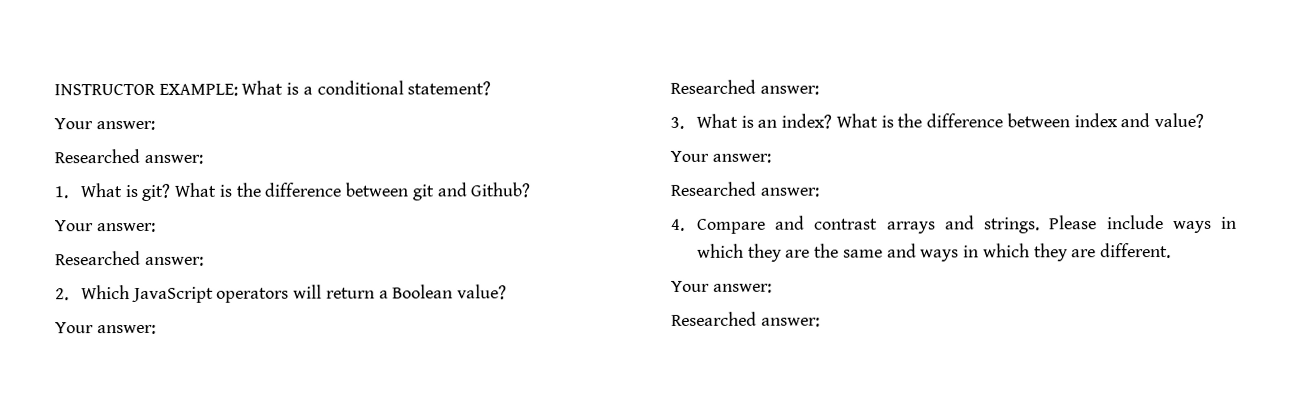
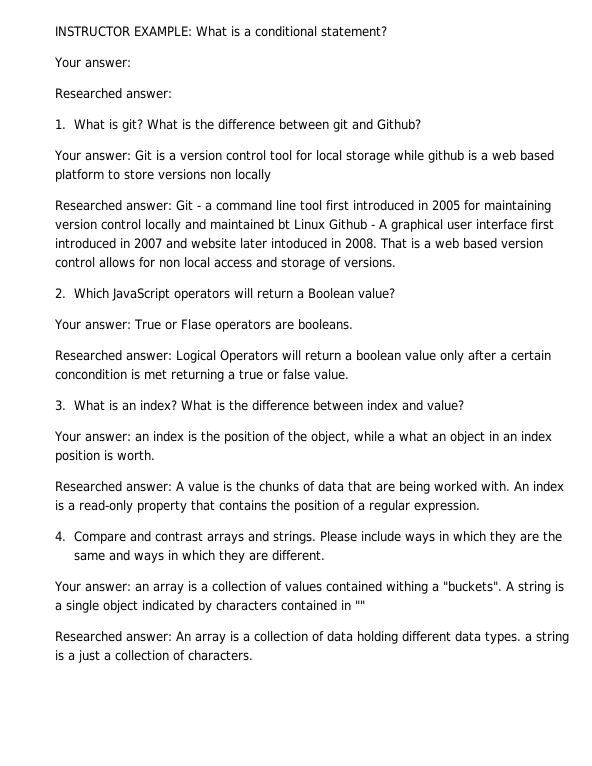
  What is the difference between git and Github?
- Your answer:
- Researched answer:
+ Your answer: Git is a version control tool for local storage while github is a web based platform to store versions non locally
+ Researched answer: Git - a command line tool first introduced in 2005 for maintaining version control locally and maintained bt Linux Github - A graphical user interface first introduced in 2007 and website later intoduced in 2008. That is a web based version control allows for non local access and storage of versions.
  2. Which JavaScript operators will return a Boolean value?
- Your answer:
- Researched answer:
+ Your answer: True or Flase operators are booleans.
+ Researched answer: Logical Operators will return a boolean value only after a certain concondition is met returning a true or false value.
  What is the difference between index and value?
- Your answer:
- Researched answer:
+ Your answer: an index is the position of the object, while a what an object in an index position is worth.
+ Researched answer: A value is the chunks of data that are being worked with. An index is a read-only property that contains the position of a regular expression.
  Please include ways in which they are the same and ways in which they are different.
- Your answer:
- Researched answer:
+ Your answer: an array is a collection of values contained withing a "buckets". A string is a single object indicated by characters contained in ""
+ Researched answer: An array is a collection of data holding different data types. a string is a just a collection of characters.

